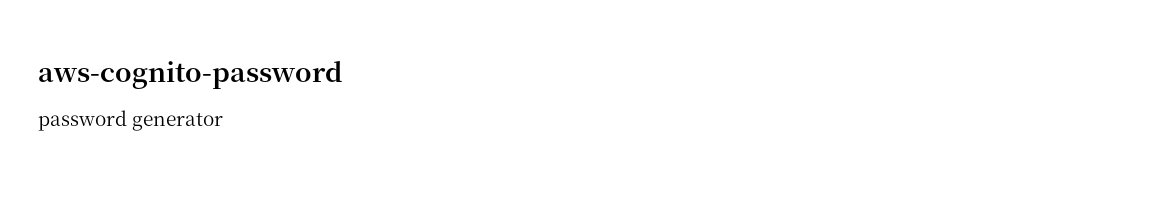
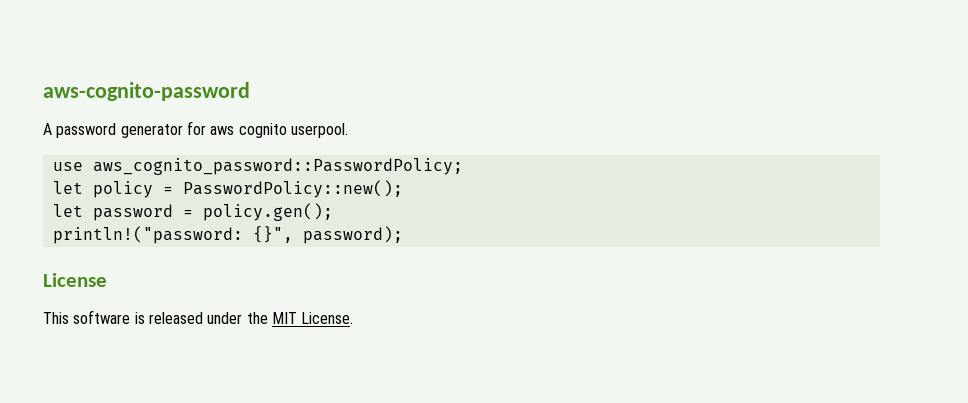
- password generator
+ A password generator for aws cognito userpool.
+ use aws_cognito_password::PasswordPolicy;
+ let policy = PasswordPolicy::new();
+ let password = policy.gen();
+ println!("password: {}", password);
+ License
+ This software is released under the MIT License.

